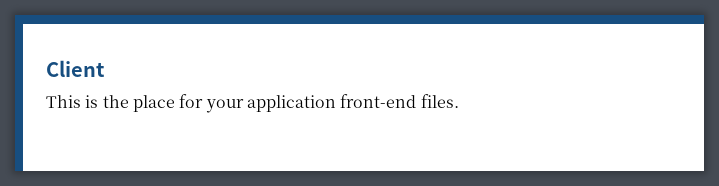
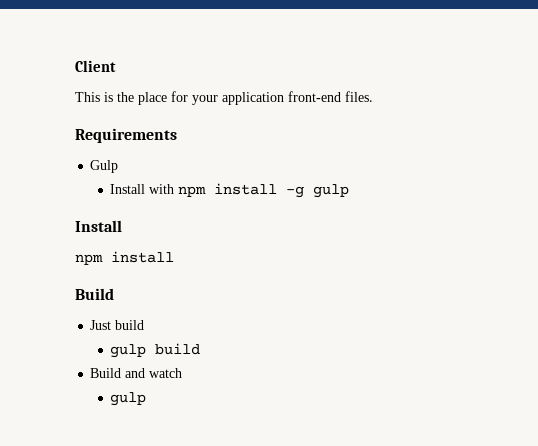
+ Requirements
+ Gulp
+ Install with npm install -g gulp
+ Install
+ npm install
+ Build
+ Just build
+ gulp build
+ Build and watch
+ gulp

